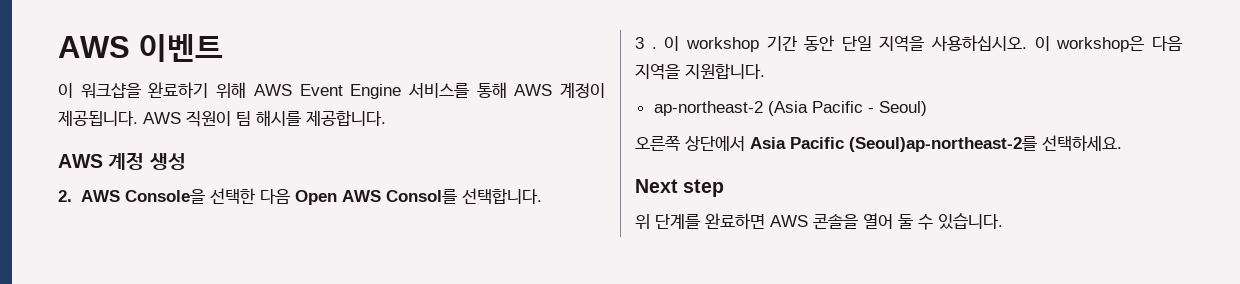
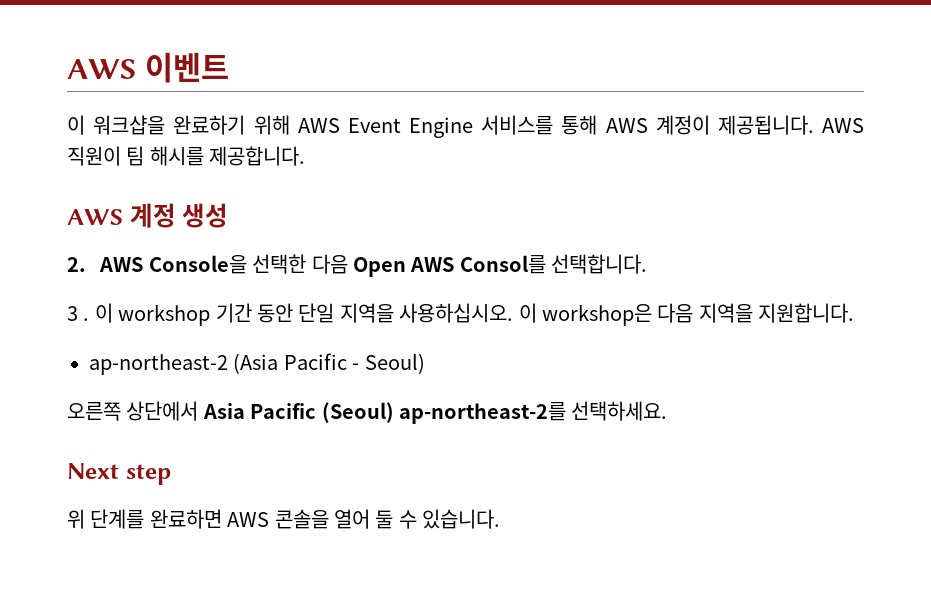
- 오른쪽 상단에서 Asia Pacific (Seoul)ap-northeast-2를 선택하세요.
+ 오른쪽 상단에서 Asia Pacific (Seoul) ap-northeast-2를 선택하세요.

